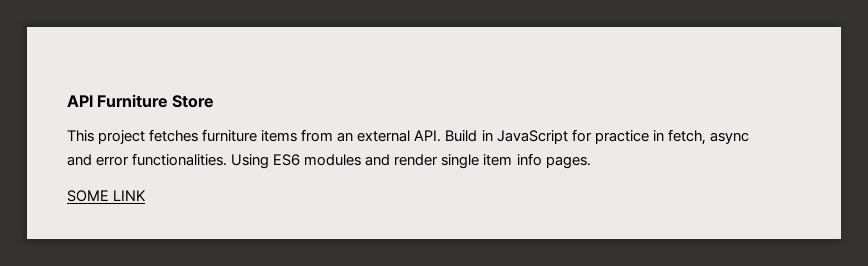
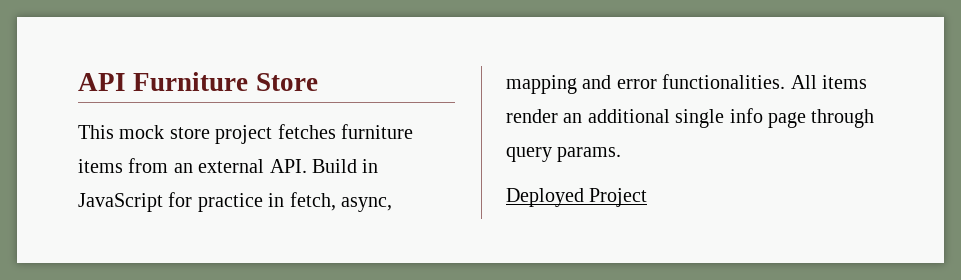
- This project fetches furniture items from an external API. Build in JavaScript for practice in fetch, async and error functionalities.
+ This mock store project fetches furniture items from an external API. Build in JavaScript for practice in fetch, async, mapping and error functionalities.
- Using ES6 modules and render single item info pages.
- SOME LINK
+ All items render an additional single info page through query params.
+ Deployed Project

